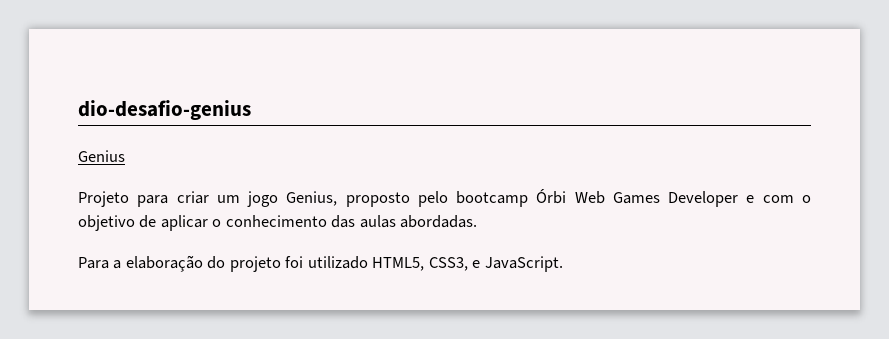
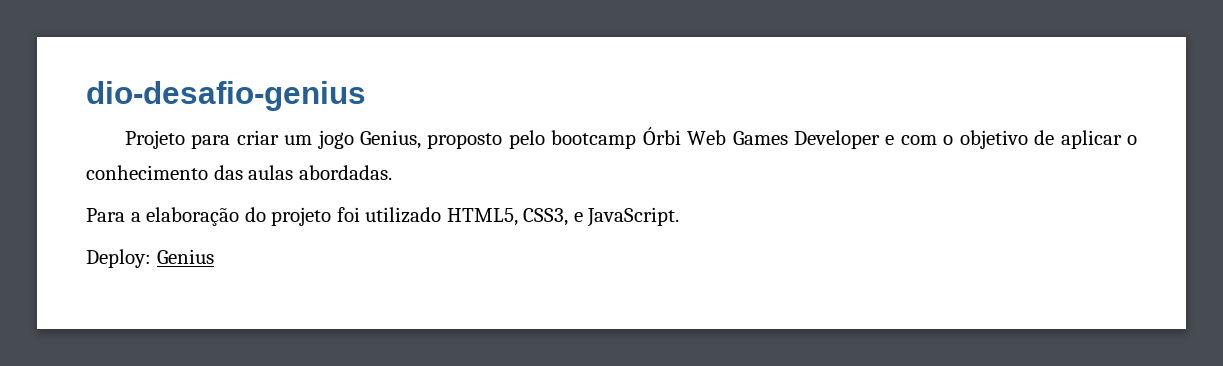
- Genius
+ Deploy: Genius

